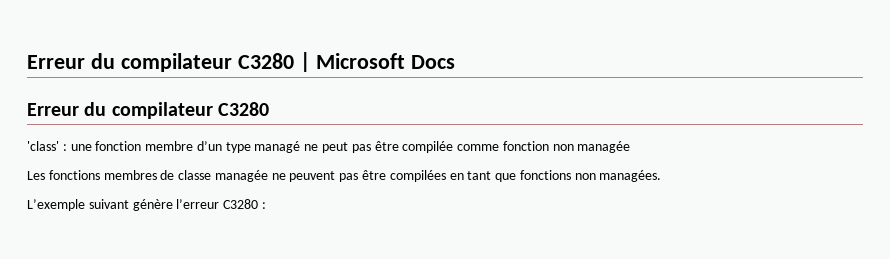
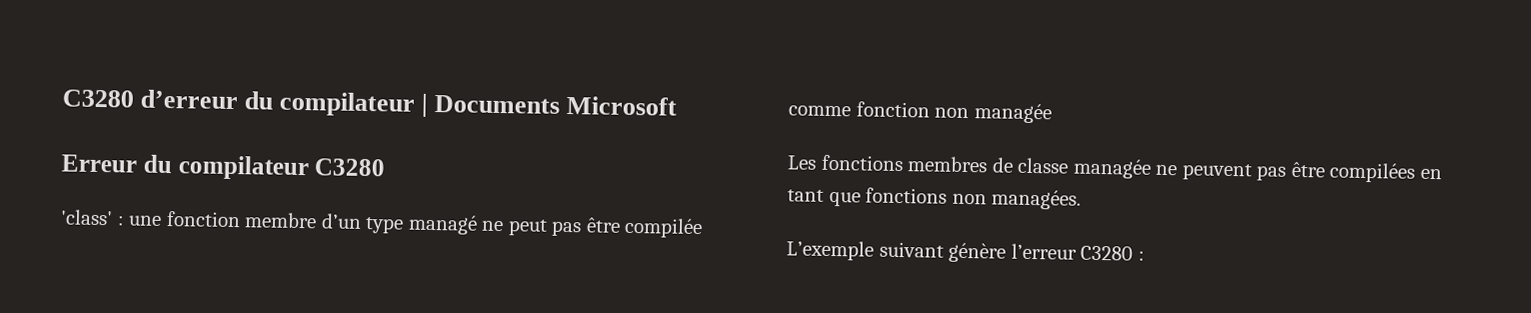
- Erreur du compilateur C3280 | Microsoft Docs
+ C3280 d’erreur du compilateur | Documents Microsoft

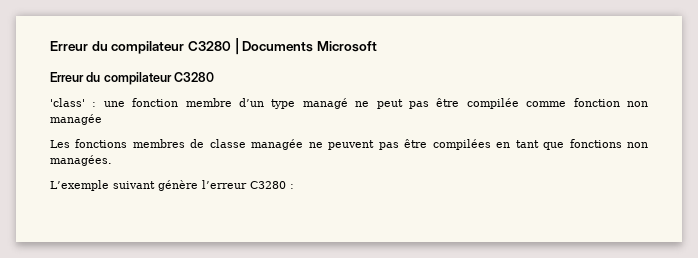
- C3280 d’erreur du compilateur | Documents Microsoft
+ Erreur du compilateur C3280 | Documents Microsoft

